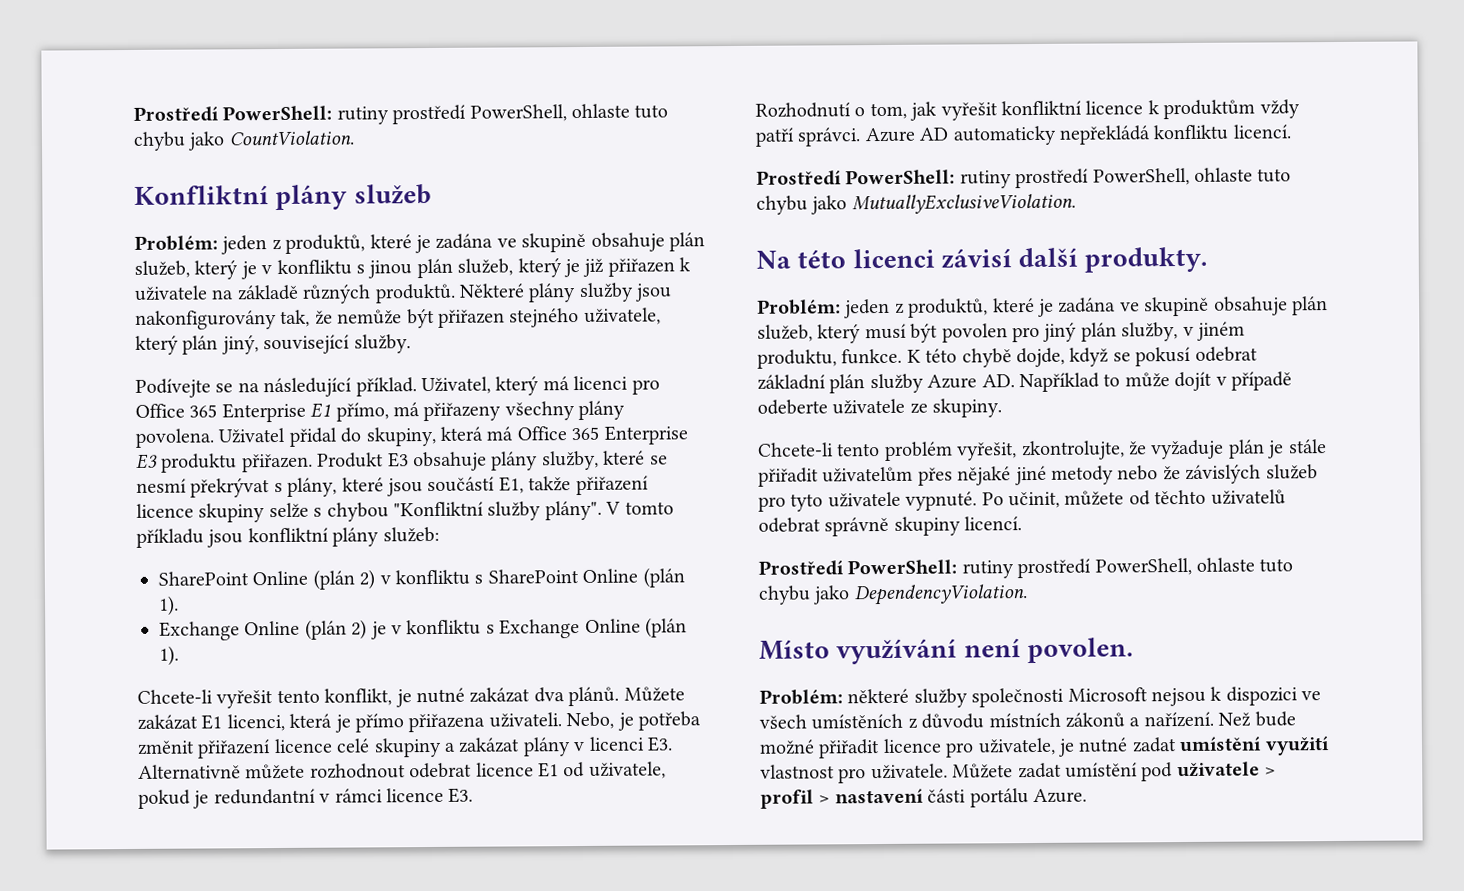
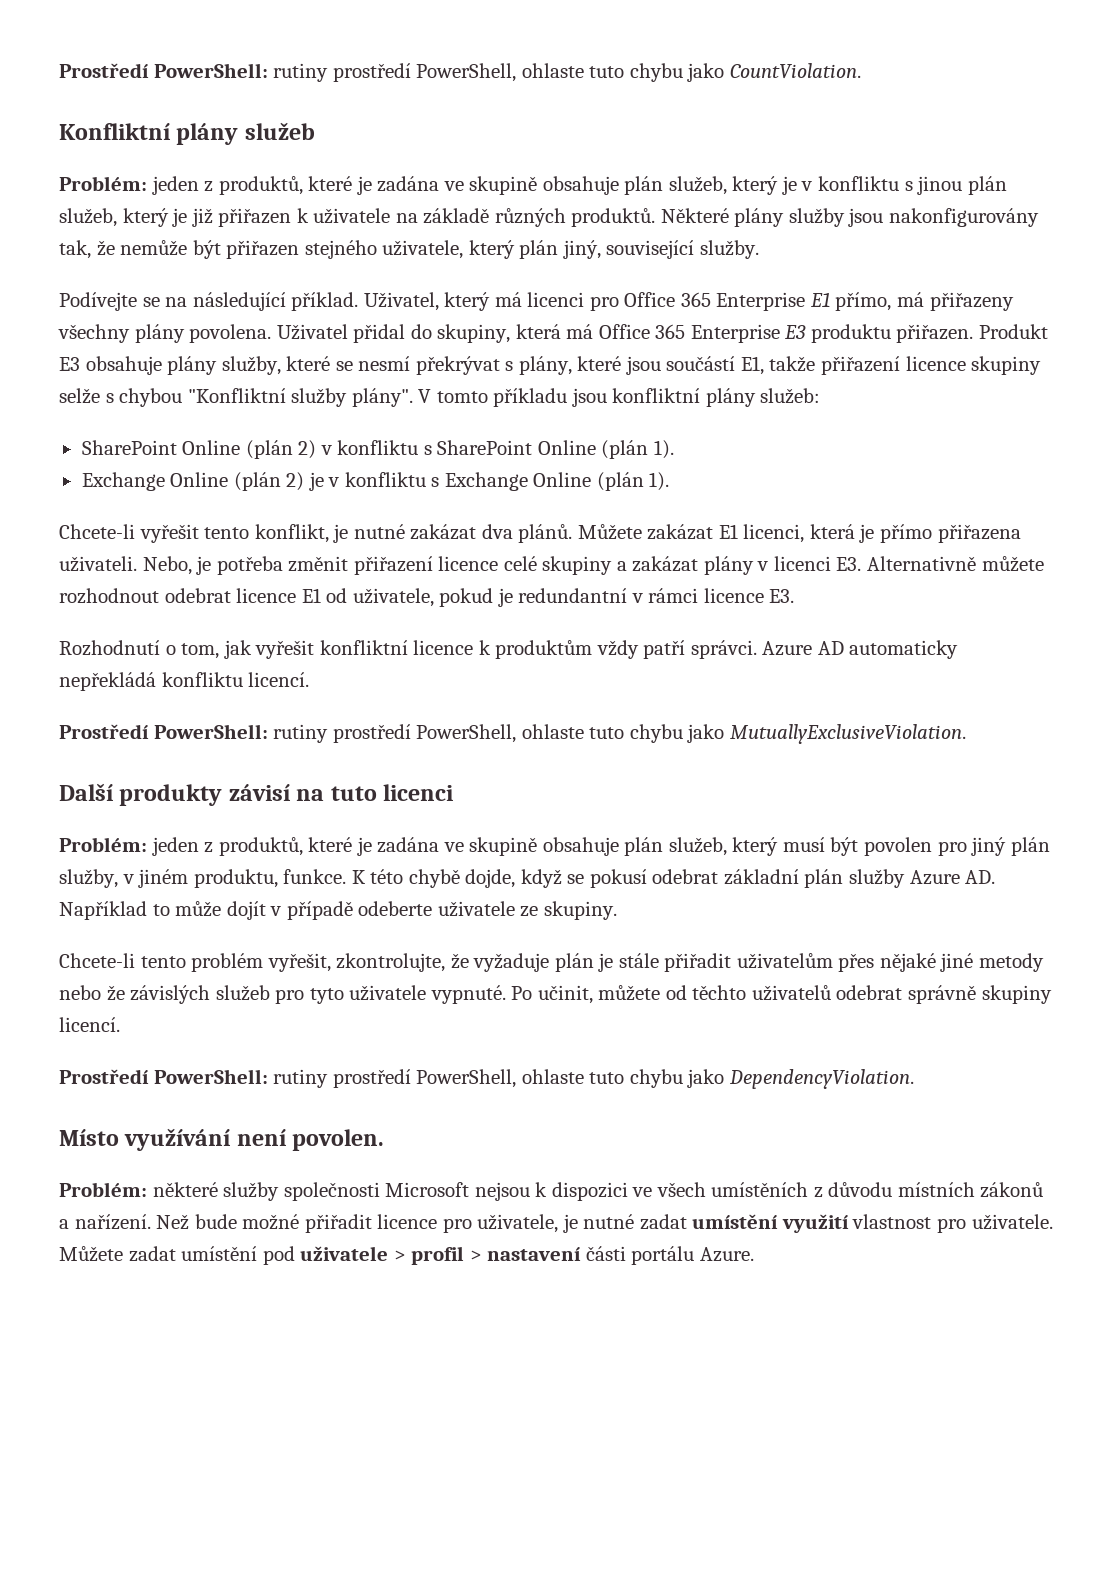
- Na této licenci závisí další produkty.
+ Další produkty závisí na tuto licenci

